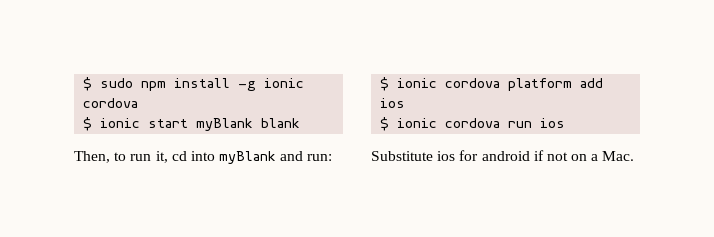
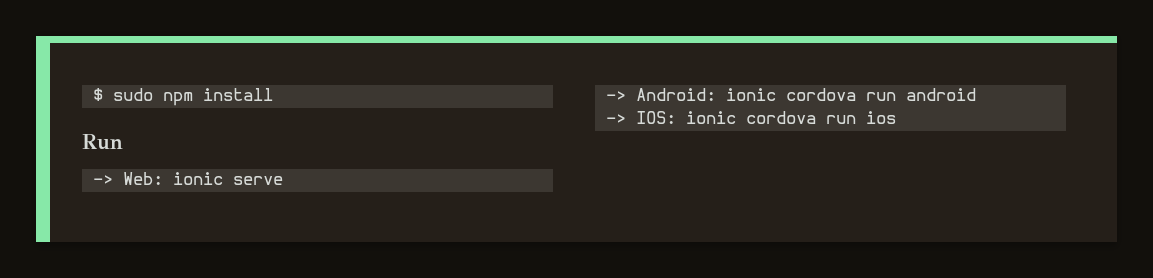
- $ sudo npm install -g ionic cordova
- $ ionic start myBlank blank
- Then, to run it, cd into myBlank and run:
- $ ionic cordova platform add ios
- $ ionic cordova run ios
- Substitute ios for android if not on a Mac.
+ $ sudo npm install
+ Run
+ -> Web: ionic serve
+ -> Android: ionic cordova run android
+ -> IOS: ionic cordova run ios

